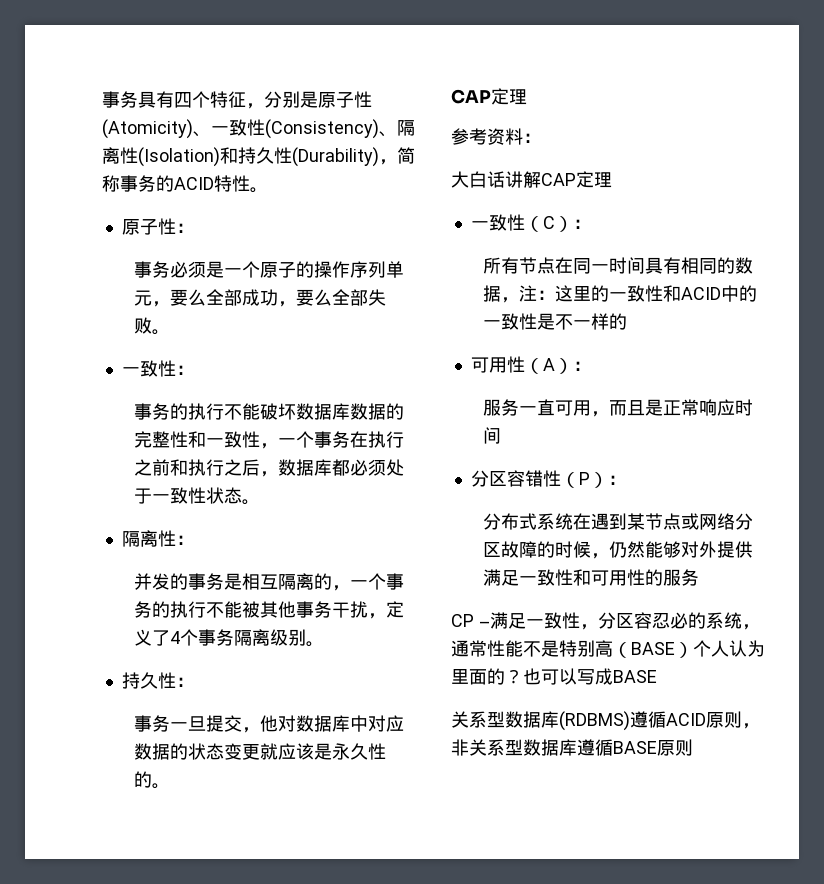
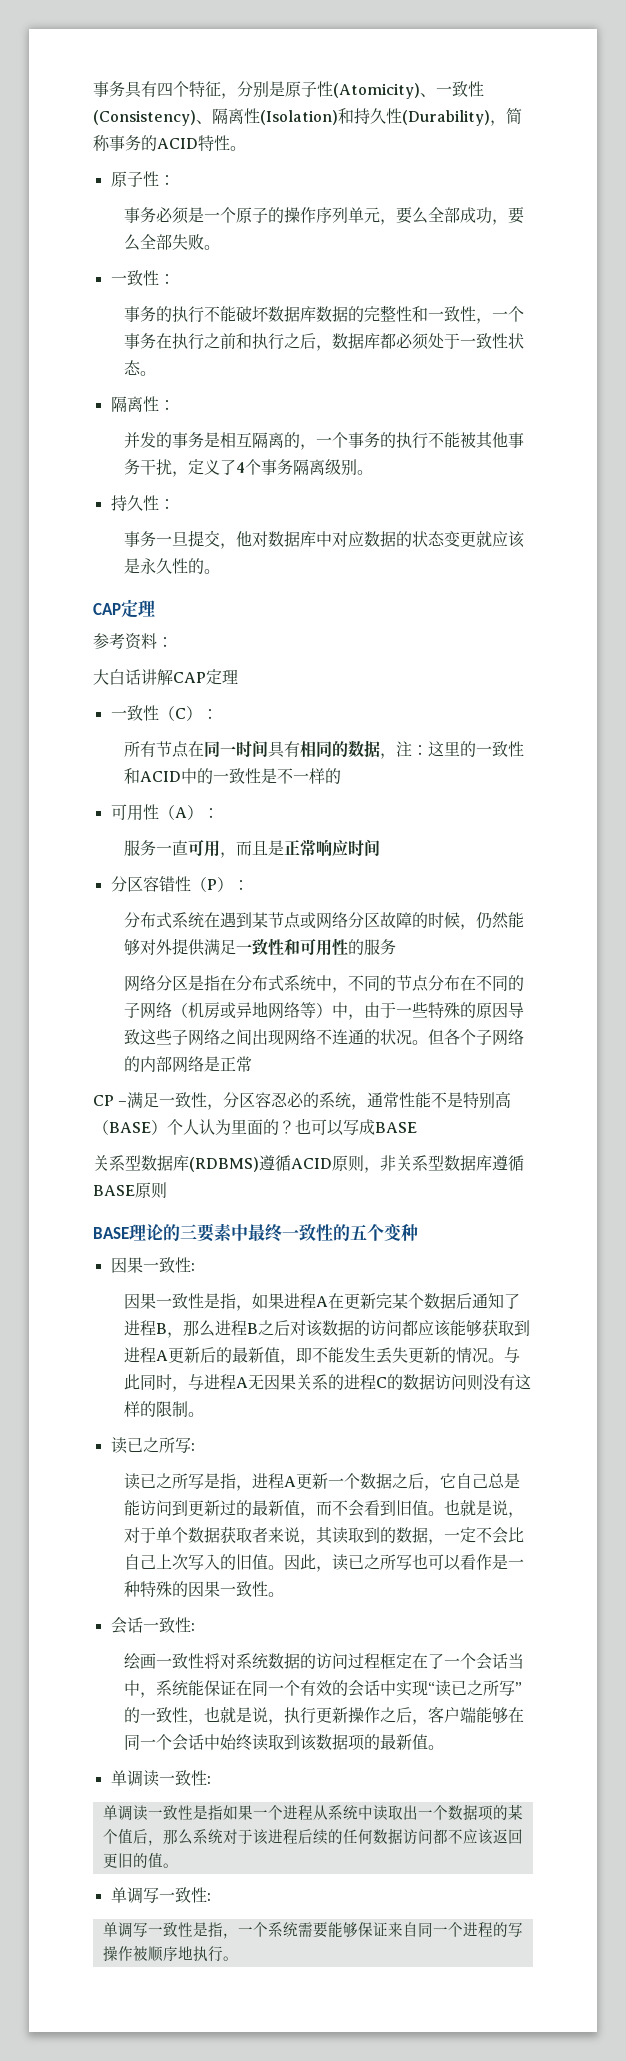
+ 网络分区是指在分布式系统中，不同的节点分布在不同的子网络（机房或异地网络等）中，由于一些特殊的原因导致这些子网络之间出现网络不连通的状况。但各个子网络的内部网络是正常
+ BASE理论的三要素中最终一致性的五个变种
+ 因果一致性:
+ 因果一致性是指，如果进程A在更新完某个数据后通知了进程B，那么进程B之后对该数据的访问都应该能够获取到进程A更新后的最新值，即不能发生丢失更新的情况。与此同时，与进程A无因果关系的进程C的数据访问则没有这样的限制。
+ 读已之所写:
+ 读已之所写是指，进程A更新一个数据之后，它自己总是能访问到更新过的最新值，而不会看到旧值。也就是说，对于单个数据获取者来说，其读取到的数据，一定不会比自己上次写入的旧值。因此，读已之所写也可以看作是一种特殊的因果一致性。
+ 会话一致性:
+ 绘画一致性将对系统数据的访问过程框定在了一个会话当中，系统能保证在同一个有效的会话中实现“读已之所写”的一致性，也就是说，执行更新操作之后，客户端能够在同一个会话中始终读取到该数据项的最新值。
+ 单调读一致性:
+ 单调读一致性是指如果一个进程从系统中读取出一个数据项的某个值后，那么系统对于该进程后续的任何数据访问都不应该返回更旧的值。
+ 单调写一致性:
+ 单调写一致性是指，一个系统需要能够保证来自同一个进程的写操作被顺序地执行。

